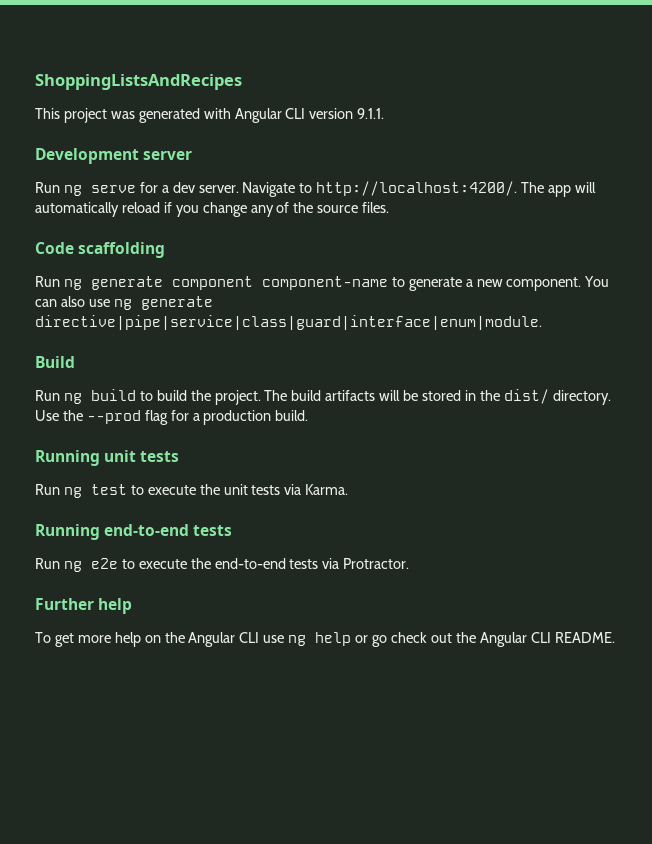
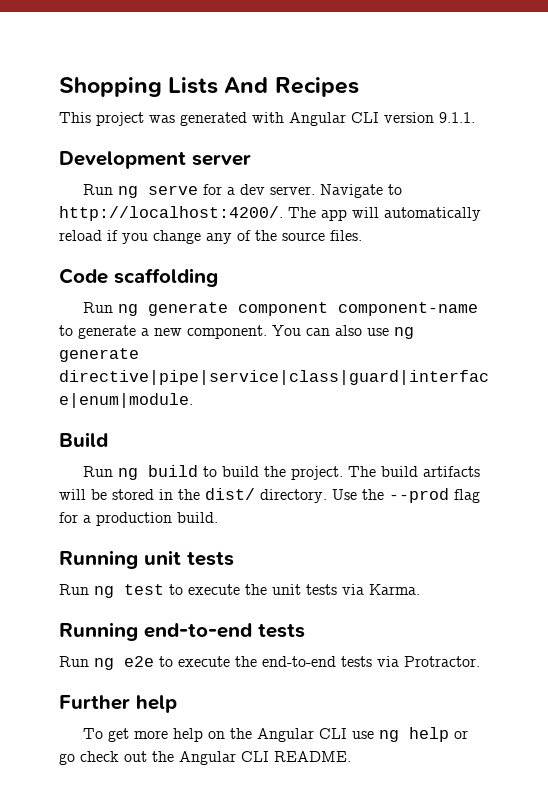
- ShoppingListsAndRecipes
+ Shopping Lists And Recipes

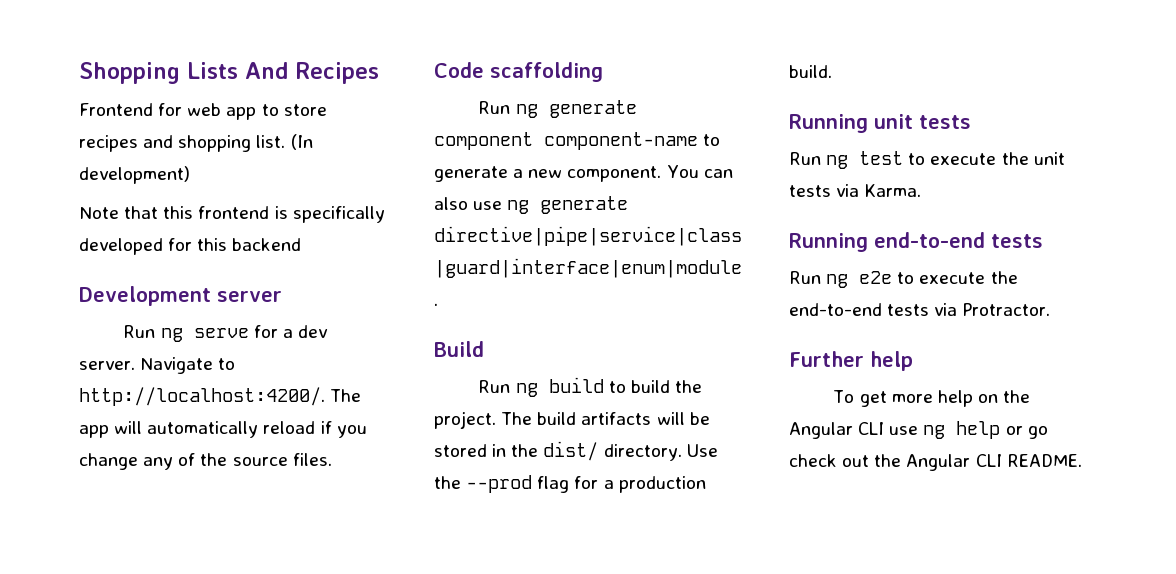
- This project was generated with Angular CLI version 9.1.1.
+ Frontend for web app to store recipes and shopping list. (In development)
+ Note that this frontend is specifically developed for this backend

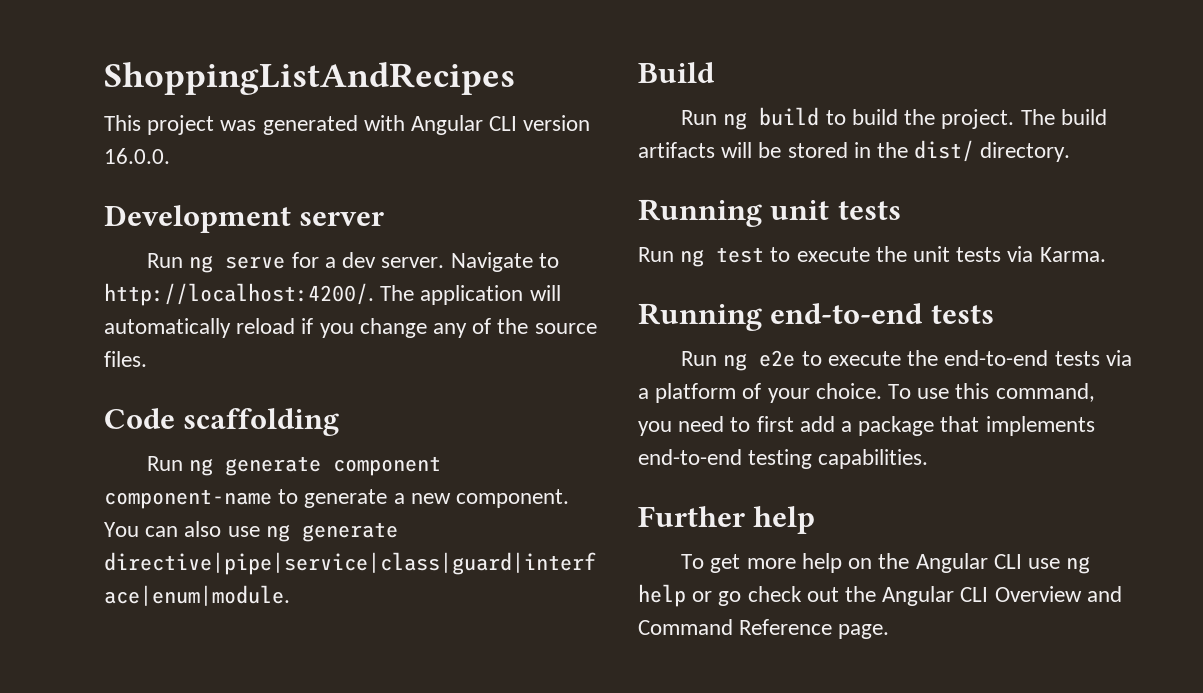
- Shopping Lists And Recipes
- Frontend for web app to store recipes and shopping list. (In development)
- Note that this frontend is specifically developed for this backend
+ ShoppingListAndRecipes
+ This project was generated with Angular CLI version 16.0.0.
- The app will automatically reload if you change any of the source files.
+ The application will automatically reload if you change any of the source files.
- Use the --prod flag for a production build.
- Run ng e2e to execute the end-to-end tests via Protractor.
+ Run ng e2e to execute the end-to-end tests via a platform of your choice. To use this command, you need to first add a package that implements end-to-end testing capabilities.
- To get more help on the Angular CLI use ng help or go check out the Angular CLI README.
+ To get more help on the Angular CLI use ng help or go check out the Angular CLI Overview and Command Reference page.

